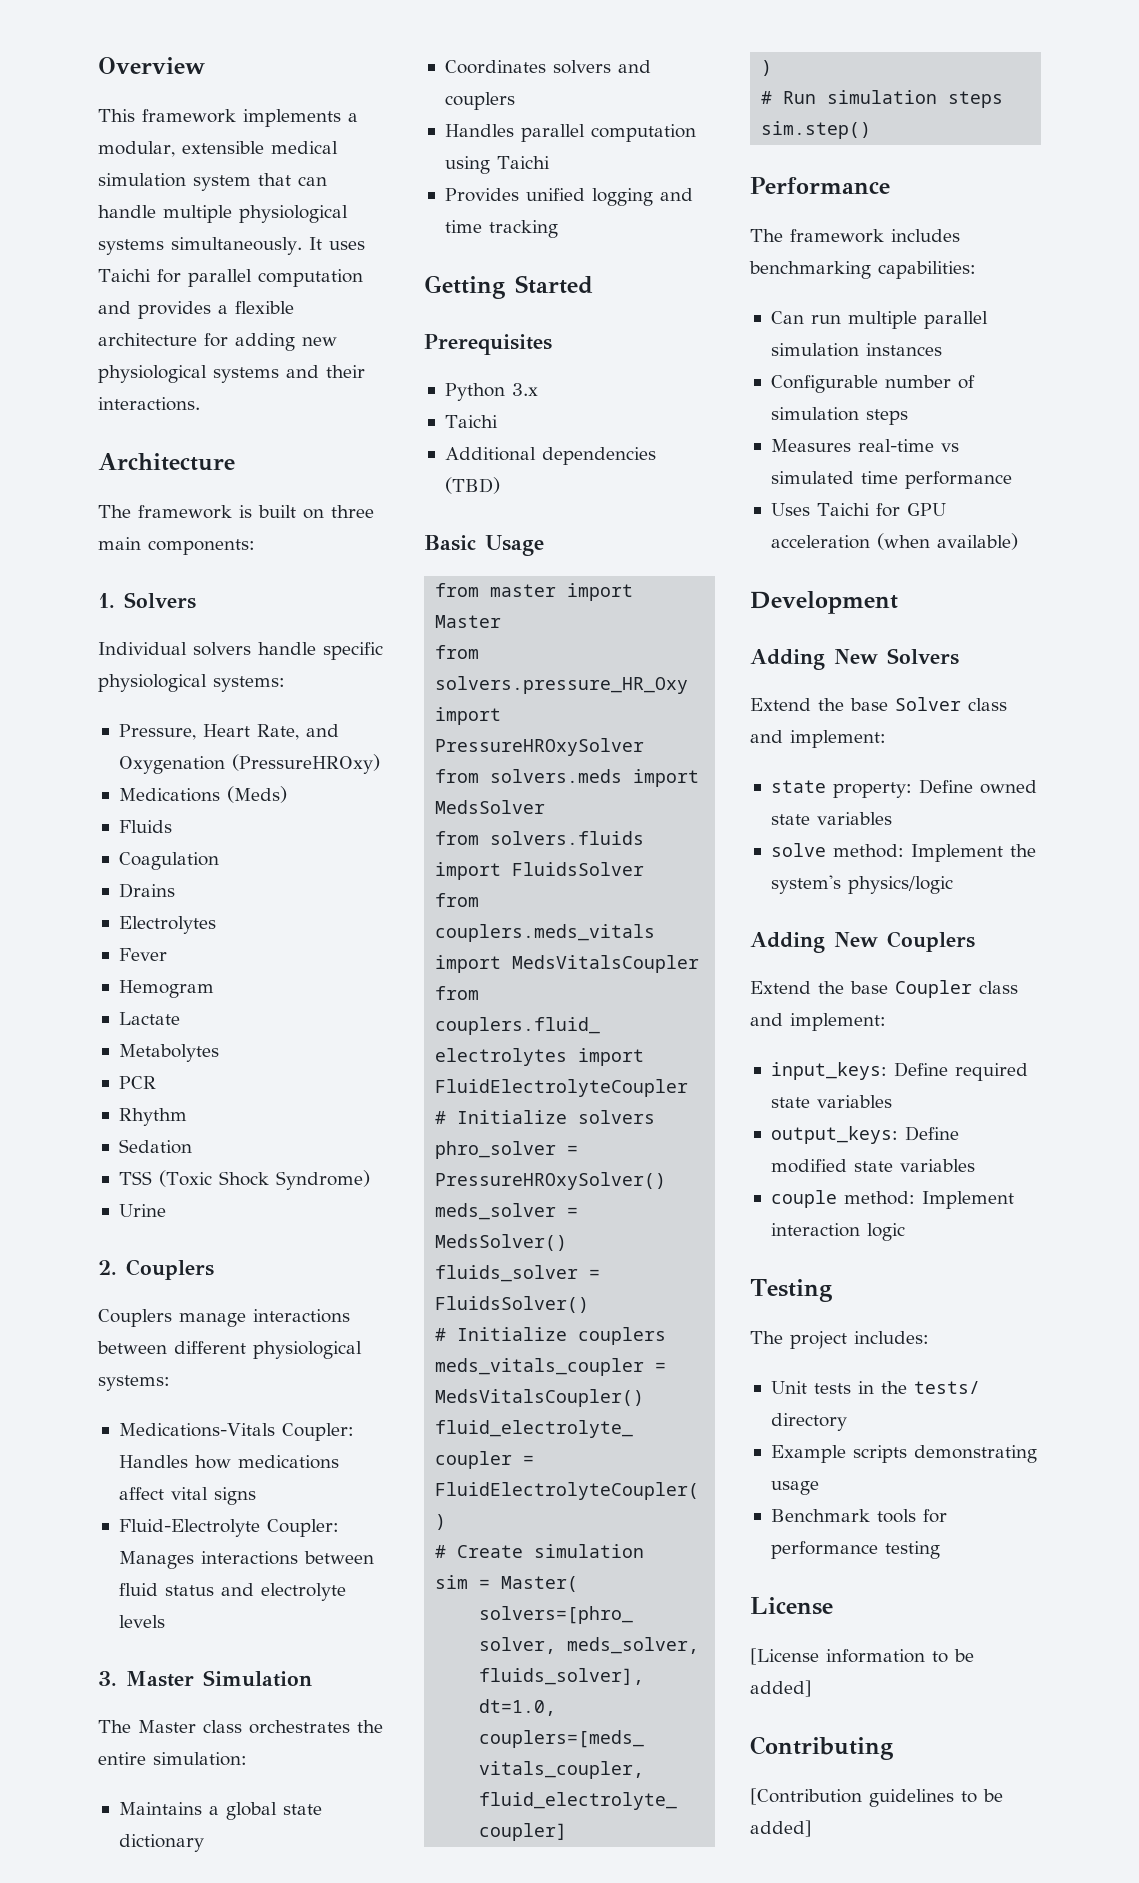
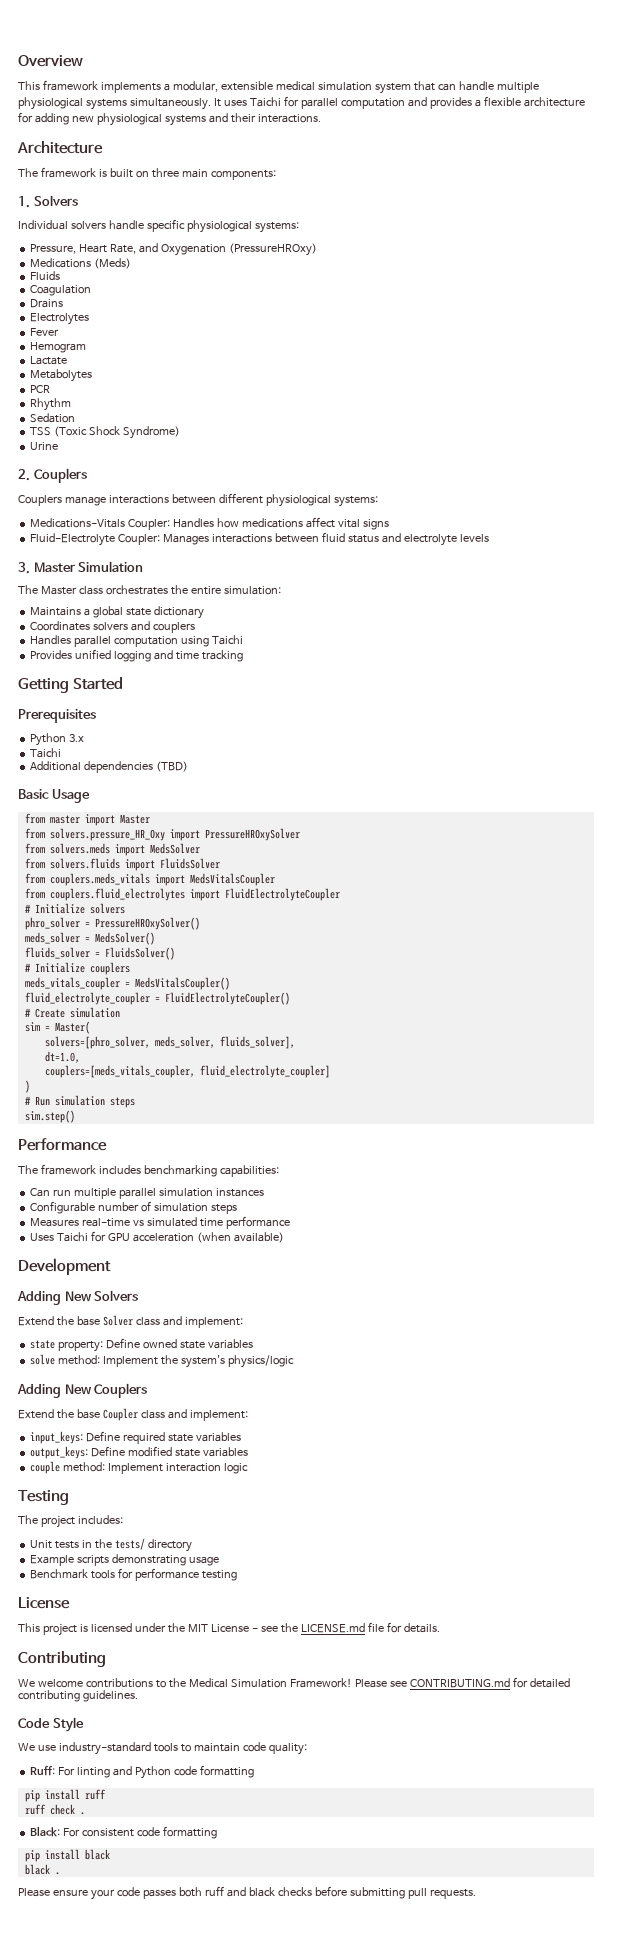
- [License information to be added]
+ This project is licensed under the MIT License - see the LICENSE.md file for details.
  Contributing
- [Contribution guidelines to be added]
+ We welcome contributions to the Medical Simulation Framework! Please see CONTRIBUTING.md for detailed contributing guidelines.
+ Code Style
+ We use industry-standard tools to maintain code quality:
+ Ruff: For linting and Python code formatting
+ pip install ruff
+ ruff check .
+ Black: For consistent code formatting
+ pip install black
+ black .
+ Please ensure your code passes both ruff and black checks before submitting pull requests.

